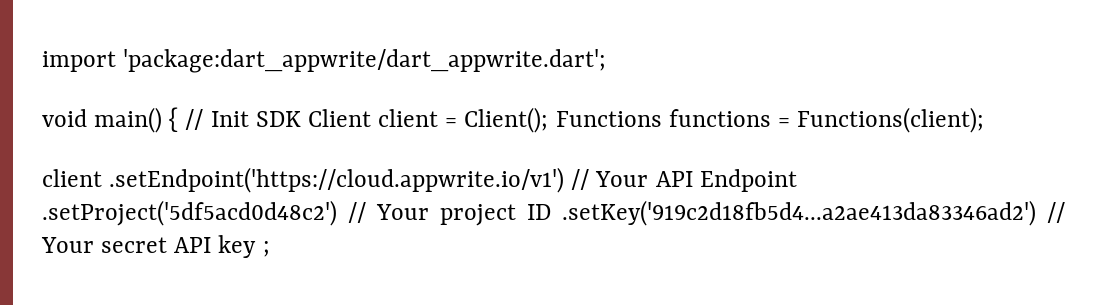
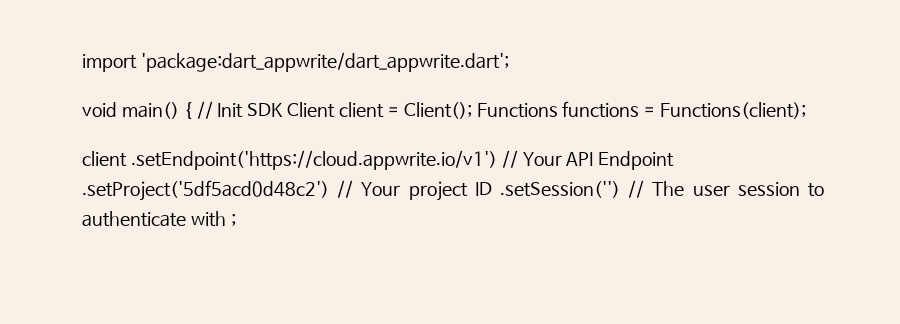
- client .setEndpoint('https://cloud.appwrite.io/v1') // Your API Endpoint .setProject('5df5acd0d48c2') // Your project ID .setKey('919c2d18fb5d4...a2ae413da83346ad2') // Your secret API key ;
+ client .setEndpoint('https://cloud.appwrite.io/v1') // Your API Endpoint .setProject('5df5acd0d48c2') // Your project ID .setSession('') // The user session to authenticate with ;

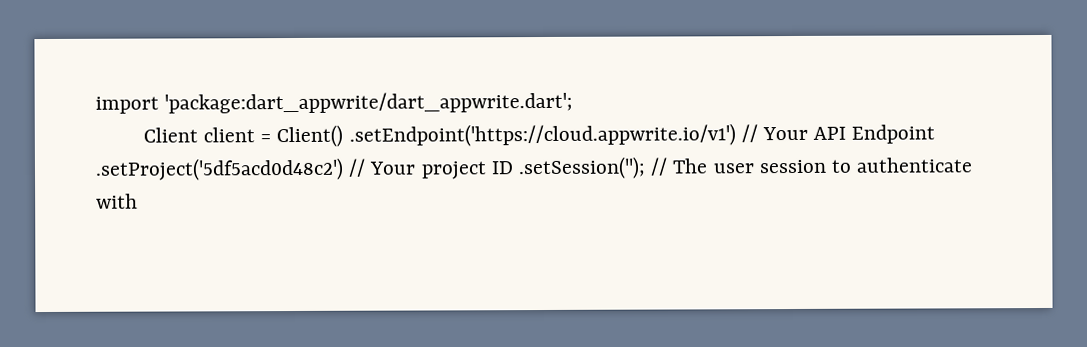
- void main() { // Init SDK Client client = Client(); Functions functions = Functions(client);
- client .setEndpoint('https://cloud.appwrite.io/v1') // Your API Endpoint .setProject('5df5acd0d48c2') // Your project ID .setSession('') // The user session to authenticate with ;
+ Client client = Client() .setEndpoint('https://cloud.appwrite.io/v1') // Your API Endpoint .setProject('5df5acd0d48c2') // Your project ID .setSession(''); // The user session to authenticate with

